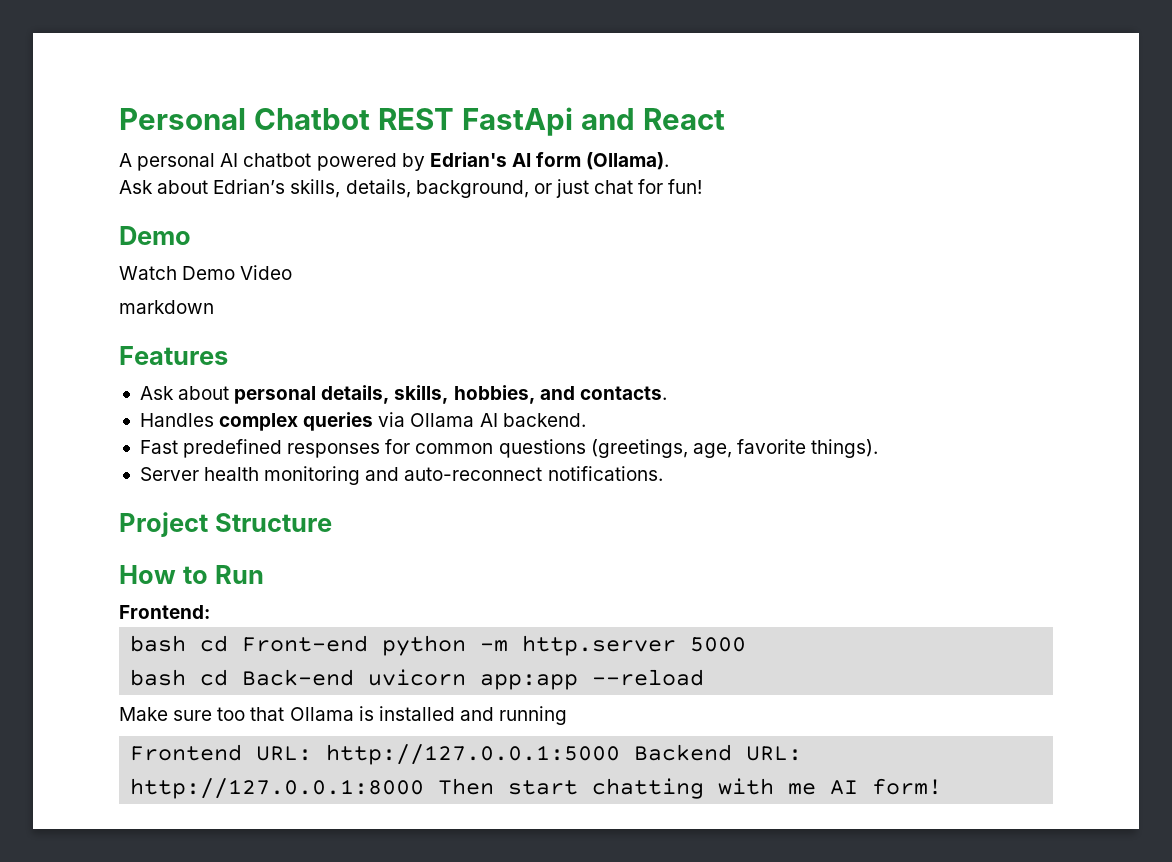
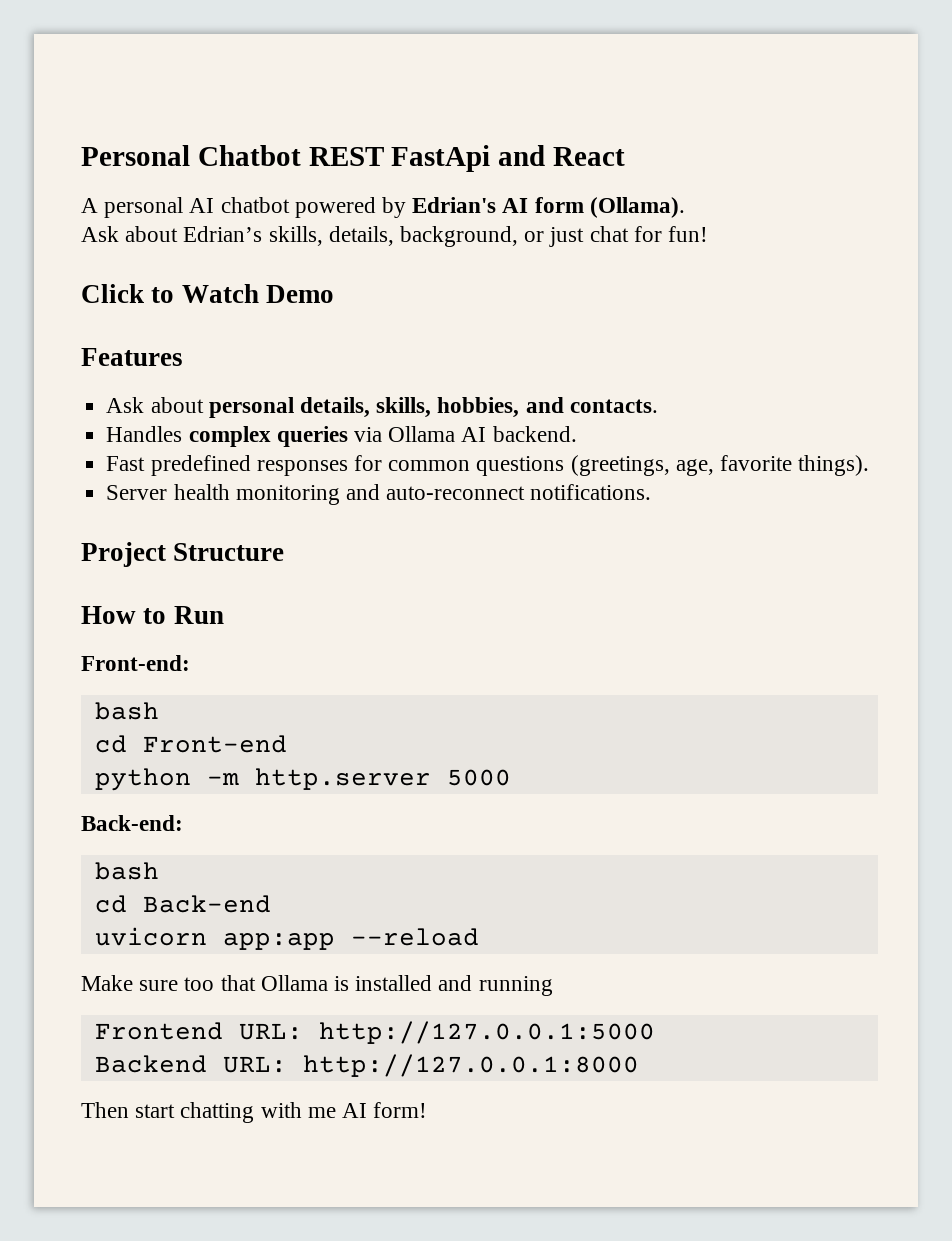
  Ask about Edrian’s skills, details, background, or just chat for fun!
- Demo
- Watch Demo Video
- markdown
+ Click to Watch Demo
- Frontend:
- bash cd Front-end python -m http.server 5000
+ Front-end:
+ bash
+ cd Front-end
+ python -m http.server 5000
- bash cd Back-end uvicorn app:app --reload
+ Back-end:
+ bash
+ cd Back-end
+ uvicorn app:app --reload
- Frontend URL: http://127.0.0.1:5000 Backend URL: http://127.0.0.1:8000 Then start chatting with me AI form!
+ Frontend URL: http://127.0.0.1:5000
+ Backend URL: http://127.0.0.1:8000
+ Then start chatting with me AI form!

